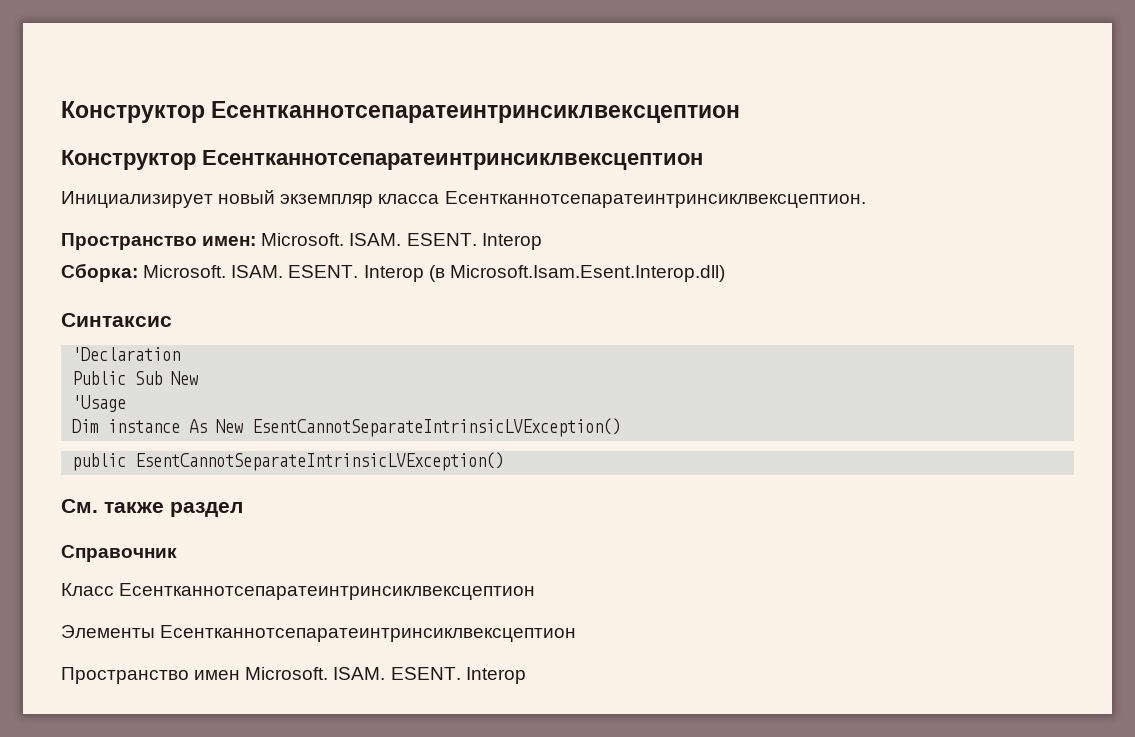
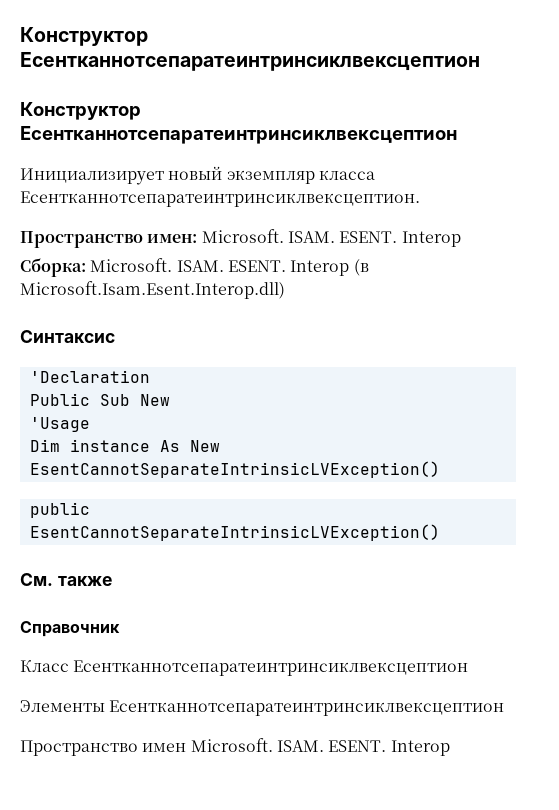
- См. также раздел
+ См. также

